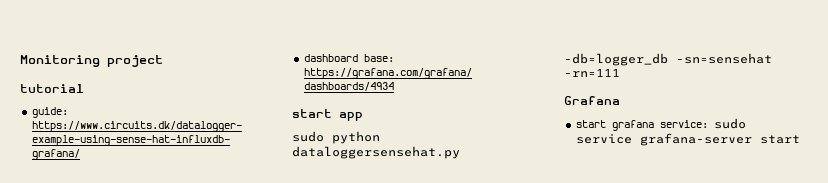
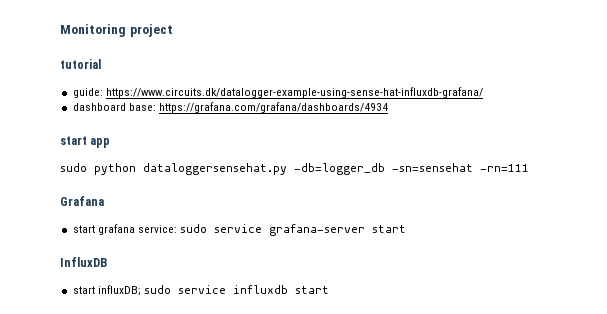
+ InfluxDB
+ start influxDB; sudo service influxdb start

